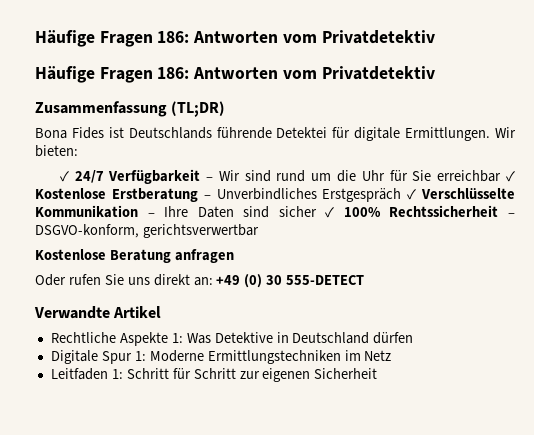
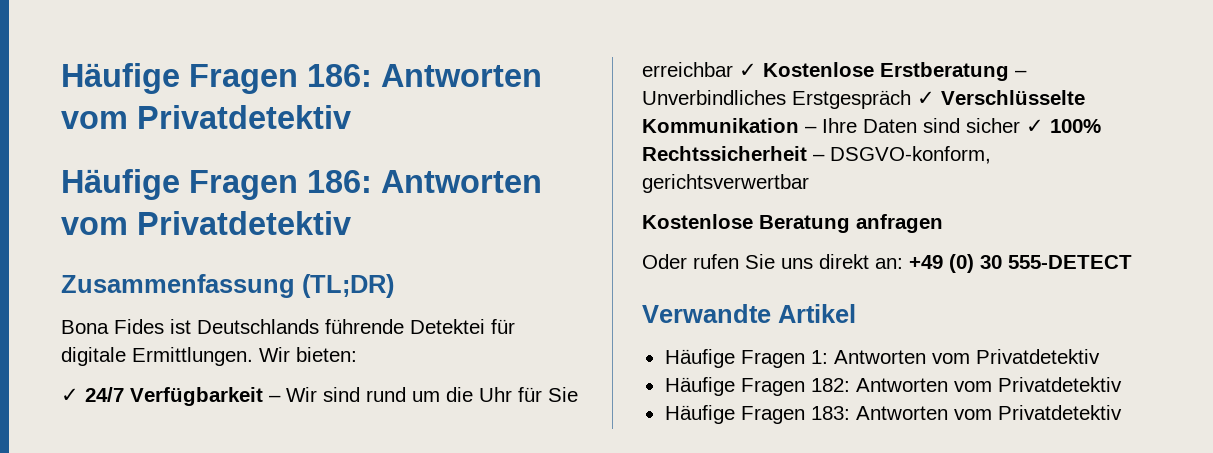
- Rechtliche Aspekte 1: Was Detektive in Deutschland dürfen
- Digitale Spur 1: Moderne Ermittlungstechniken im Netz
- Leitfaden 1: Schritt für Schritt zur eigenen Sicherheit
+ Häufige Fragen 1: Antworten vom Privatdetektiv
+ Häufige Fragen 182: Antworten vom Privatdetektiv
+ Häufige Fragen 183: Antworten vom Privatdetektiv

